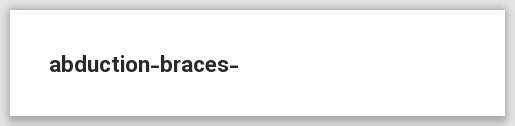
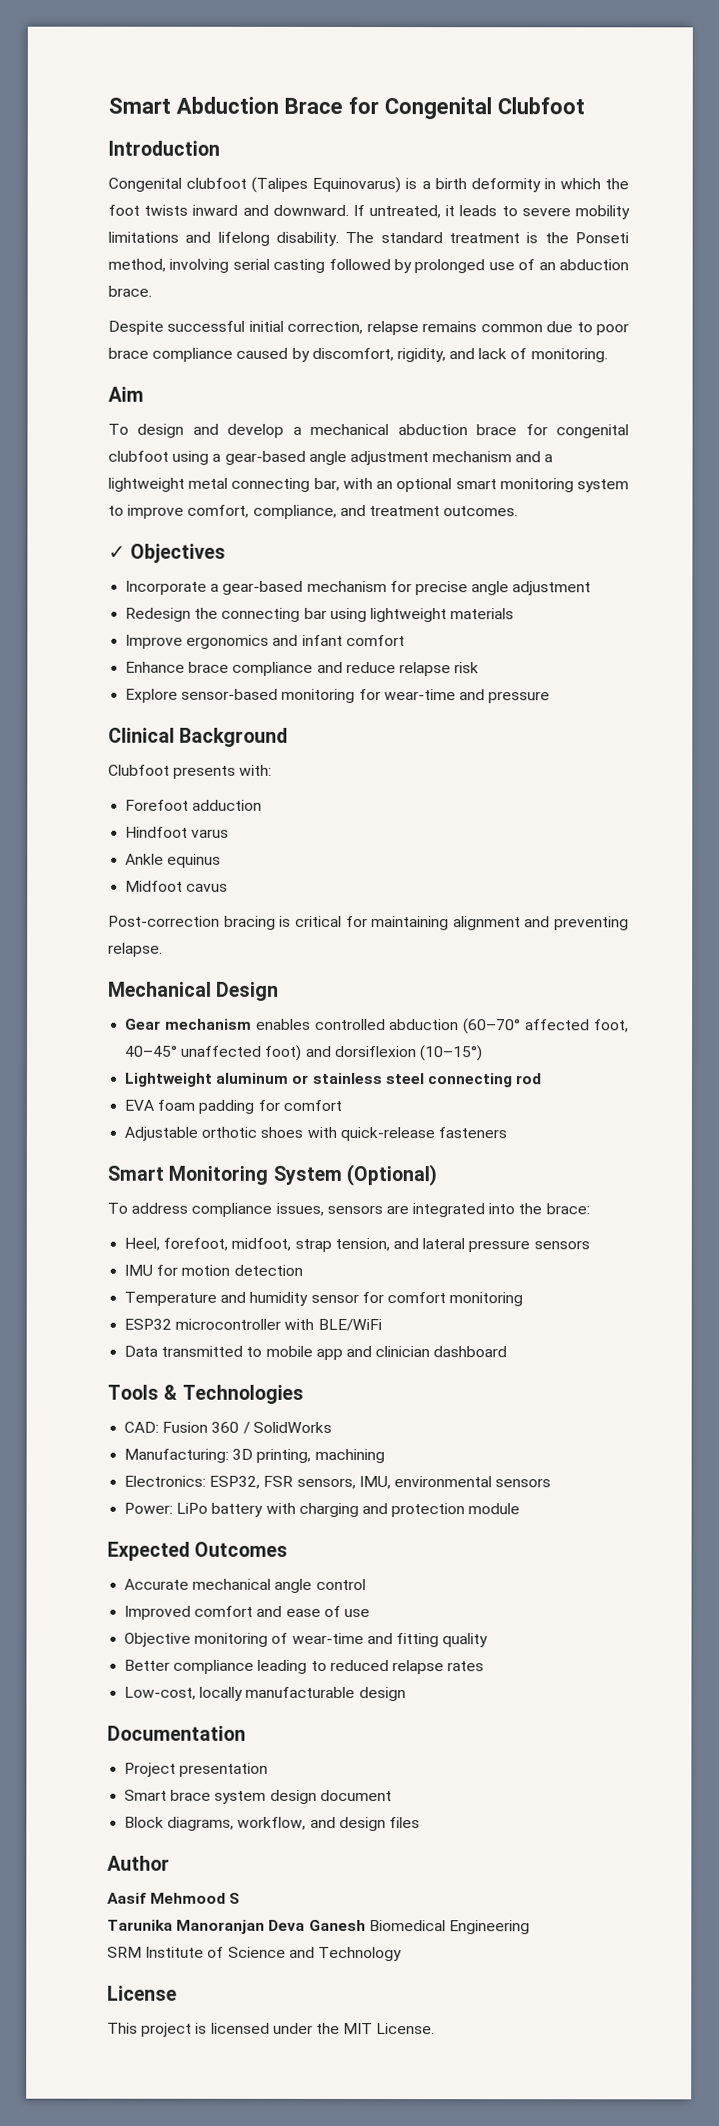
- abduction-braces-
+ Smart Abduction Brace for Congenital Clubfoot
+ Introduction
+ Congenital clubfoot (Talipes Equinovarus) is a birth deformity in which the foot twists inward and downward. If untreated, it leads to severe mobility limitations and lifelong disability. The standard treatment is the Ponseti method, involving serial casting followed by prolonged use of an abduction brace.
+ Despite successful initial correction, relapse remains common due to poor brace compliance caused by discomfort, rigidity, and lack of monitoring.
+ Aim
+ To design and develop a mechanical abduction brace for congenital clubfoot using a gear-based angle adjustment mechanism and a lightweight metal connecting bar, with an optional smart monitoring system to improve comfort, compliance, and treatment outcomes.
+ ✓ Objectives
+ Incorporate a gear-based mechanism for precise angle adjustment
+ Redesign the connecting bar using lightweight materials
+ Improve ergonomics and infant comfort
+ Enhance brace compliance and reduce relapse risk
+ Explore sensor-based monitoring for wear-time and pressure
+ Clinical Background
+ Clubfoot presents with:
+ Forefoot adduction
+ Hindfoot varus
+ Ankle equinus
+ Midfoot cavus
+ Post-correction bracing is critical for maintaining alignment and preventing relapse.
+ Mechanical Design
+ Gear mechanism enables controlled abduction (60–70° affected foot, 40–45° unaffected foot) and dorsiflexion (10–15°)
+ Lightweight aluminum or stainless steel connecting rod
+ EVA foam padding for comfort
+ Adjustable orthotic shoes with quick-release fasteners
+ Smart Monitoring System (Optional)
+ To address compliance issues, sensors are integrated into the brace:
+ Heel, forefoot, midfoot, strap tension, and lateral pressure sensors
+ IMU for motion detection
+ Temperature and humidity sensor for comfort monitoring
+ ESP32 microcontroller with BLE/WiFi
+ Data transmitted to mobile app and clinician dashboard
+ Tools & Technologies
+ CAD: Fusion 360 / SolidWorks
+ Manufacturing: 3D printing, machining
+ Electronics: ESP32, FSR sensors, IMU, environmental sensors
+ Power: LiPo battery with charging and protection module
+ Expected Outcomes
+ Accurate mechanical angle control
+ Improved comfort and ease of use
+ Objective monitoring of wear-time and fitting quality
+ Better compliance leading to reduced relapse rates
+ Low-cost, locally manufacturable design
+ Documentation
+ Project presentation
+ Smart brace system design document
+ Block diagrams, workflow, and design files
+ Author
+ Aasif Mehmood S
+ Tarunika Manoranjan Deva Ganesh Biomedical Engineering
+ SRM Institute of Science and Technology
+ License
+ This project is licensed under the MIT License.

